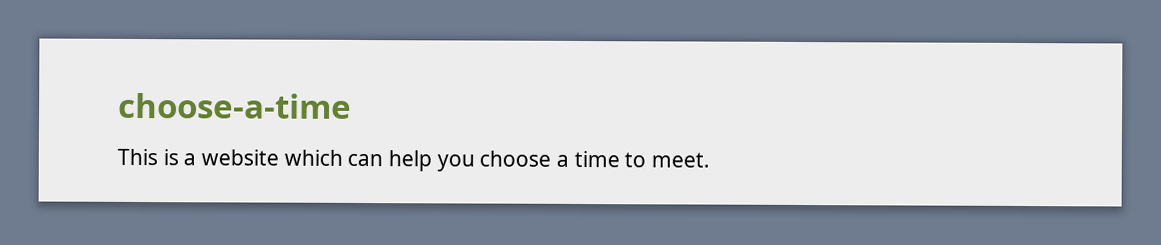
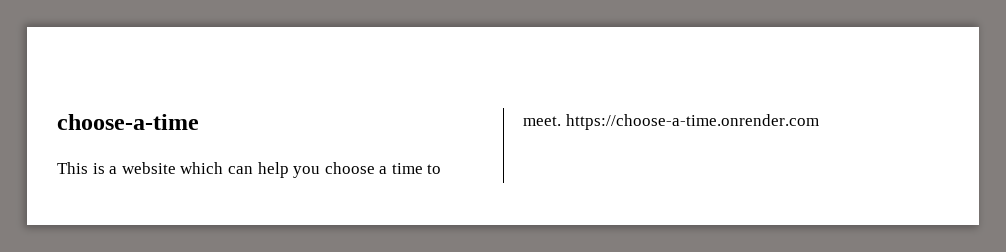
- This is a website which can help you choose a time to meet.
+ This is a website which can help you choose a time to meet. https://choose-a-time.onrender.com

